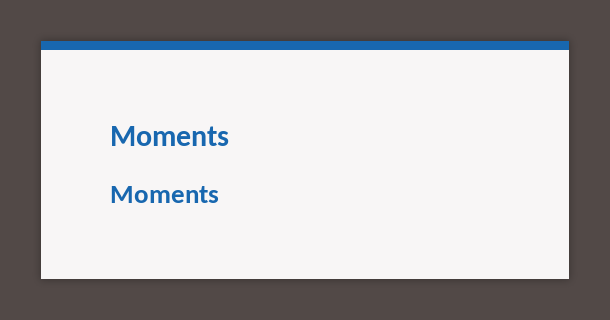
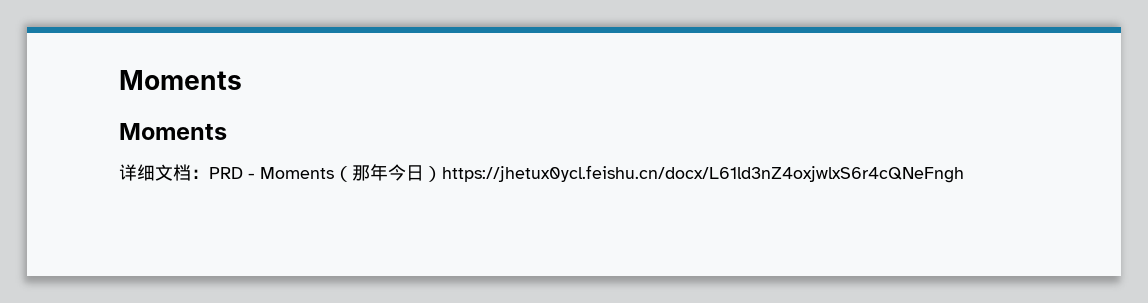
+ 详细文档：PRD - Moments（那年今日）https://jhetux0ycl.feishu.cn/docx/L61ld3nZ4oxjwlxS6r4cQNeFngh

